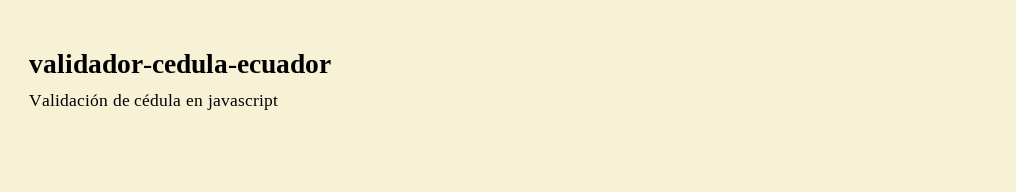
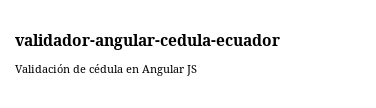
- validador-cedula-ecuador
+ validador-angular-cedula-ecuador
- Validación de cédula en javascript
+ Validación de cédula en Angular JS

